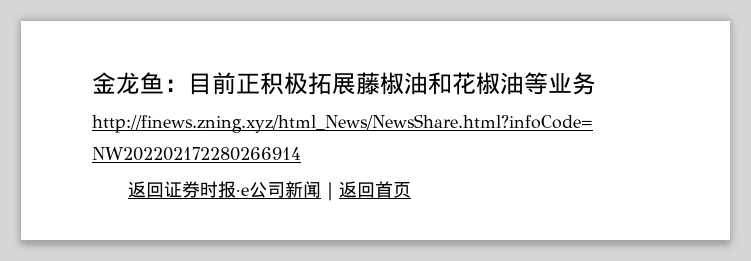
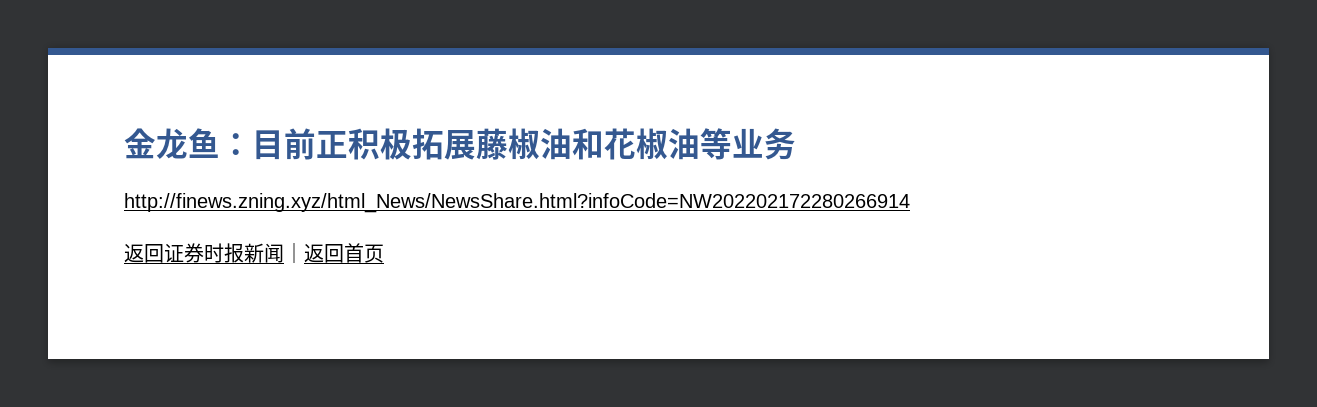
- 返回证券时报·e公司新闻｜返回首页
+ 返回证券时报新闻｜返回首页

